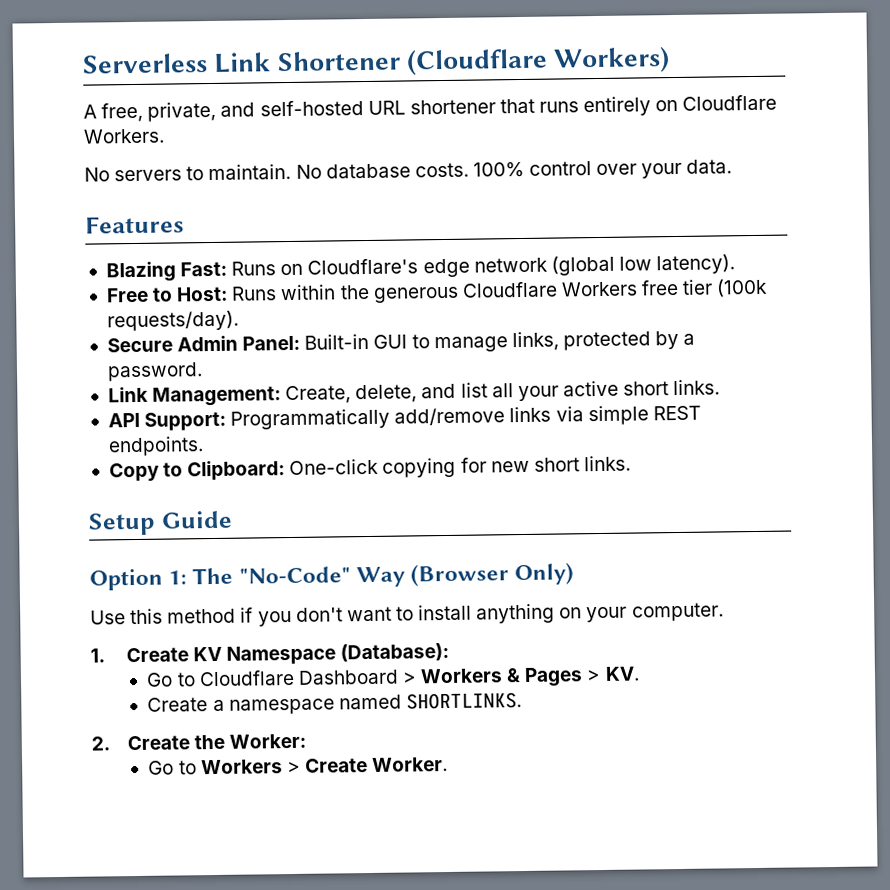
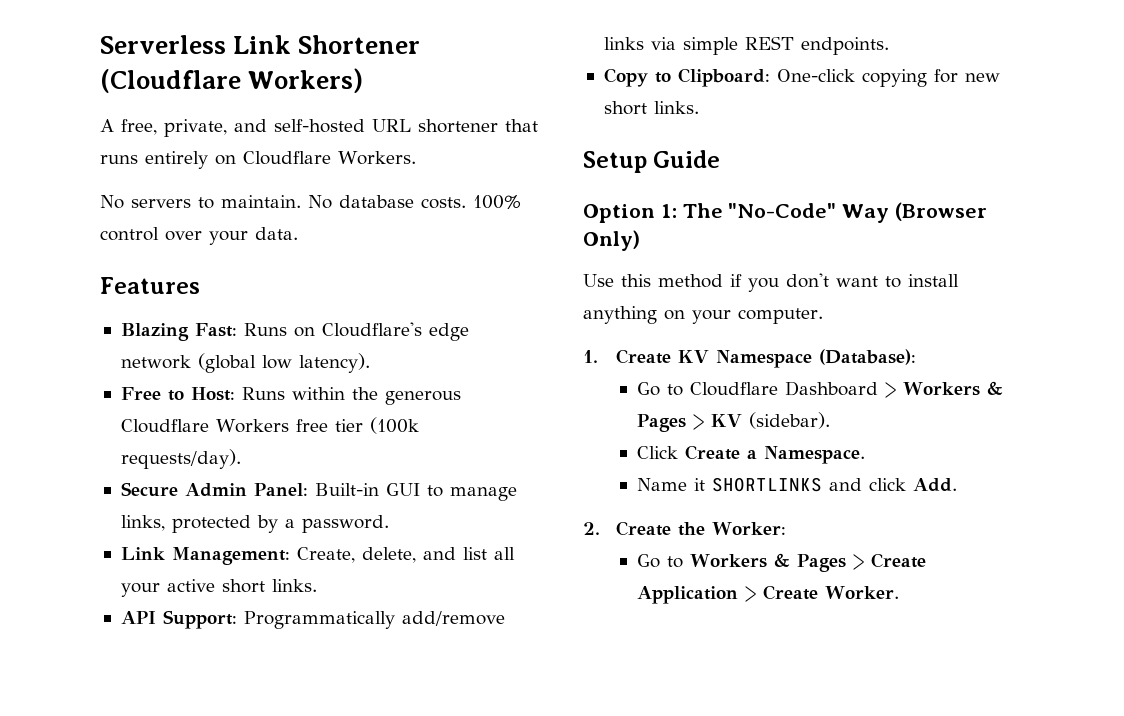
- Go to Cloudflare Dashboard > Workers & Pages > KV.
- Create a namespace named SHORTLINKS.
+ Go to Cloudflare Dashboard > Workers & Pages > KV (sidebar).
+ Click Create a Namespace.
+ Name it SHORTLINKS and click Add.
- Go to Workers > Create Worker.
+ Go to Workers & Pages > Create Application > Create Worker.

